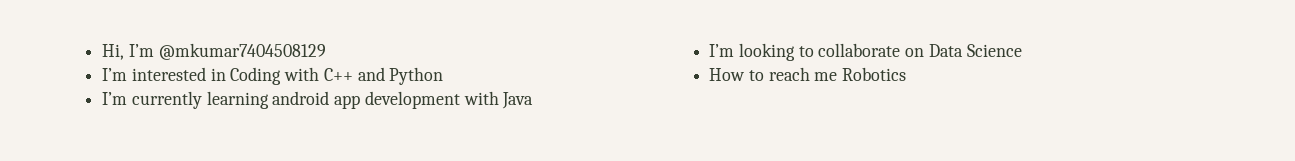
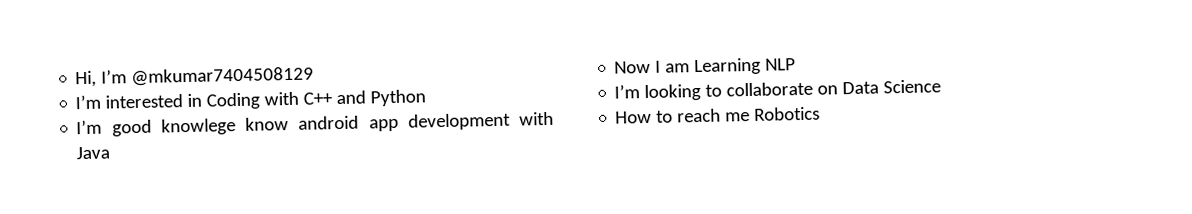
- I’m currently learning android app development with Java
+ I’m good knowlege know android app development with Java
+ Now I am Learning NLP

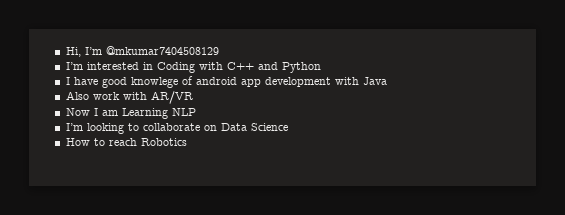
- I’m good knowlege know android app development with Java
+ I have good knowlege of android app development with Java
+ Also work with AR/VR
- How to reach me Robotics
+ How to reach Robotics

